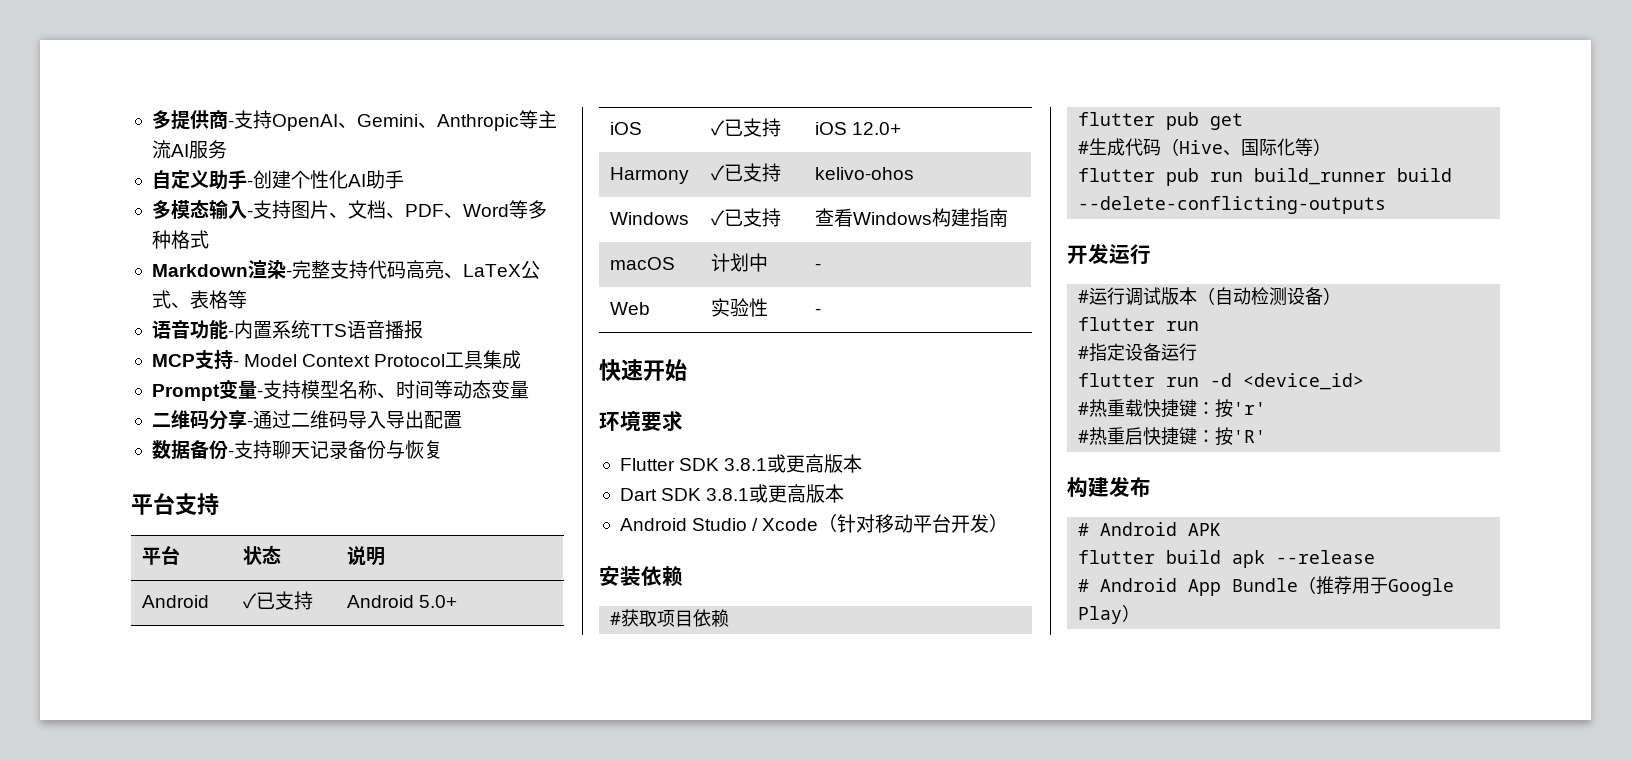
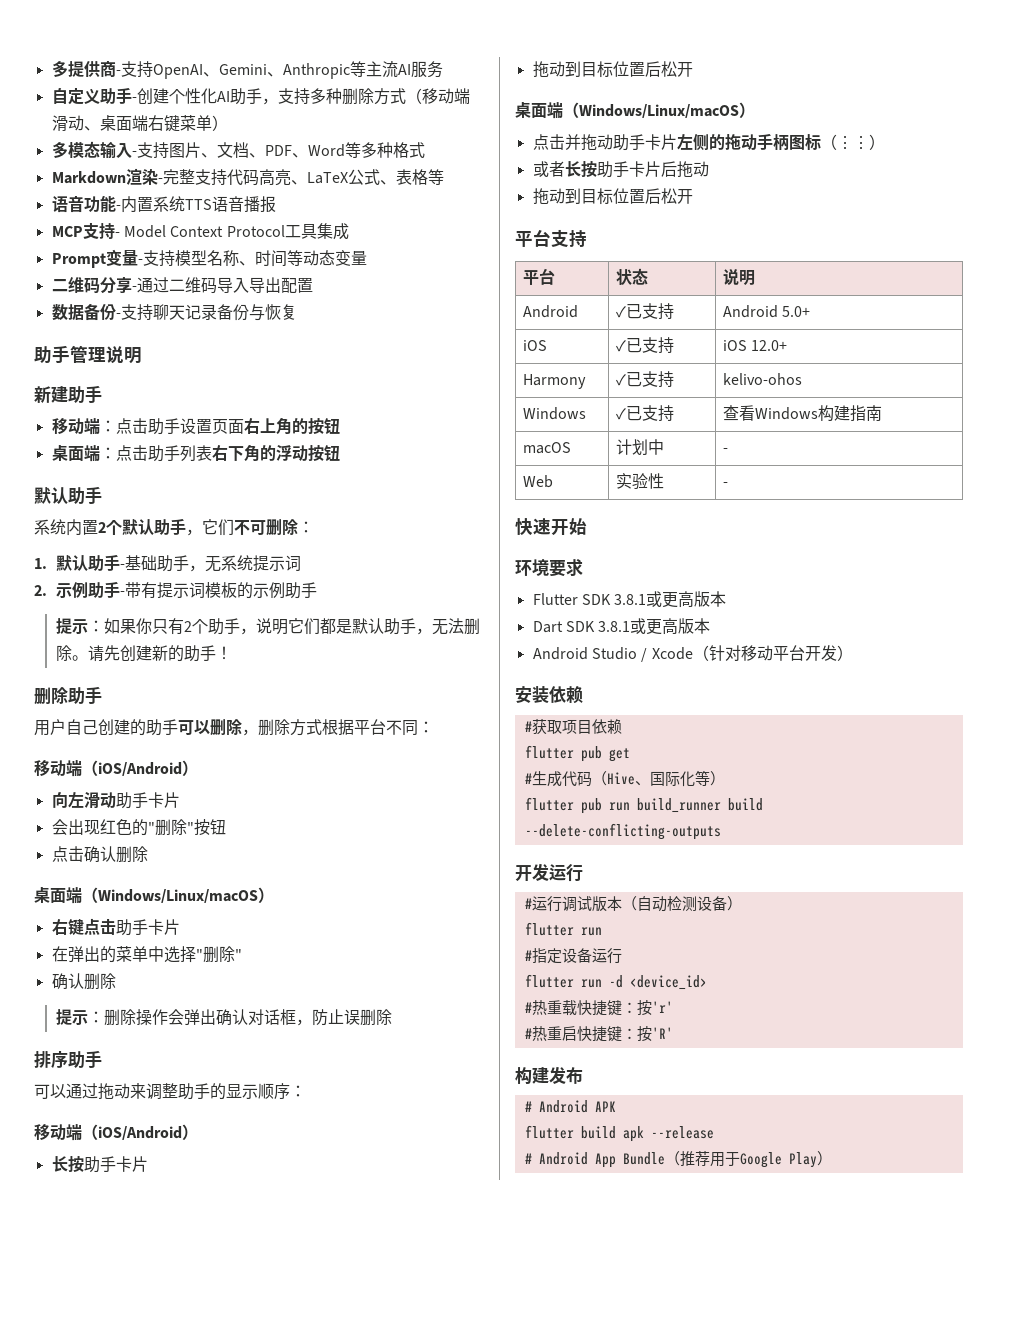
- 自定义助手-创建个性化AI助手
+ 自定义助手-创建个性化AI助手，支持多种删除方式（移动端滑动、桌面端右键菜单）
+ 助手管理说明
+ 新建助手
+ 移动端：点击助手设置页面右上角的按钮
+ 桌面端：点击助手列表右下角的浮动按钮
+ 默认助手
+ 系统内置2个默认助手，它们不可删除：
+ 1.默认助手-基础助手，无系统提示词
+ 2.示例助手-带有提示词模板的示例助手
+ 提示：如果你只有2个助手，说明它们都是默认助手，无法删除。请先创建新的助手！
+ 删除助手
+ 用户自己创建的助手可以删除，删除方式根据平台不同：
+ 移动端（iOS/Android）
+ 向左滑动助手卡片
+ 会出现红色的"删除"按钮
+ 点击确认删除
+ 桌面端（Windows/Linux/macOS）
+ 右键点击助手卡片
+ 在弹出的菜单中选择"删除"
+ 确认删除
+ 提示：删除操作会弹出确认对话框，防止误删除
+ 排序助手
+ 可以通过拖动来调整助手的显示顺序：
+ 移动端（iOS/Android）
+ 长按助手卡片
+ 拖动到目标位置后松开
+ 桌面端（Windows/Linux/macOS）
+ 点击并拖动助手卡片左侧的拖动手柄图标（⋮⋮）
+ 或者长按助手卡片后拖动
+ 拖动到目标位置后松开

